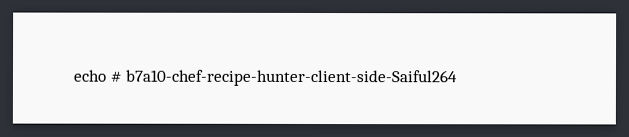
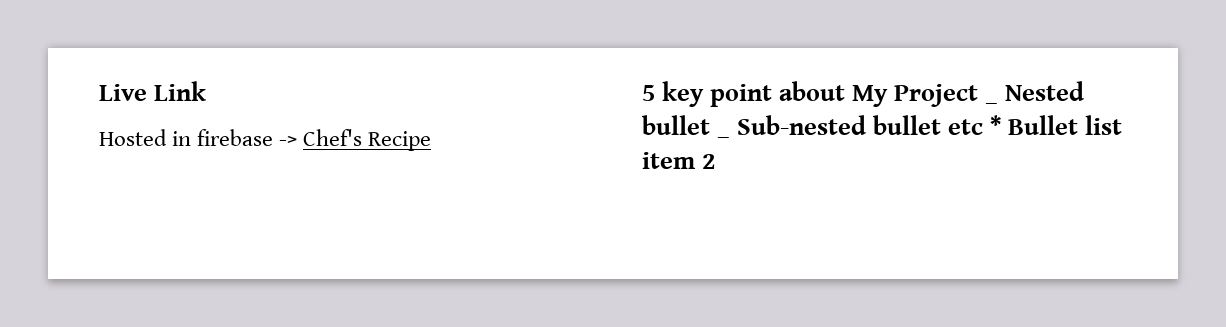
- echo # b7a10-chef-recipe-hunter-client-side-Saiful264
+ Live Link
+ Hosted in firebase -> Chef's Recipe
+ 5 key point about My Project _ Nested bullet _ Sub-nested bullet etc * Bullet list item 2

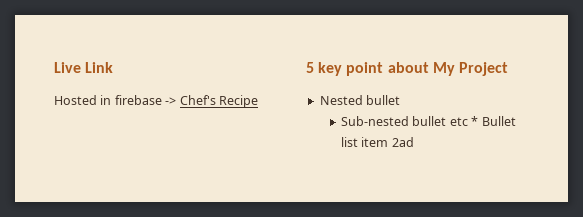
- 5 key point about My Project _ Nested bullet _ Sub-nested bullet etc * Bullet list item 2
+ 5 key point about My Project
+ Nested bullet
+ Sub-nested bullet etc * Bullet list item 2ad

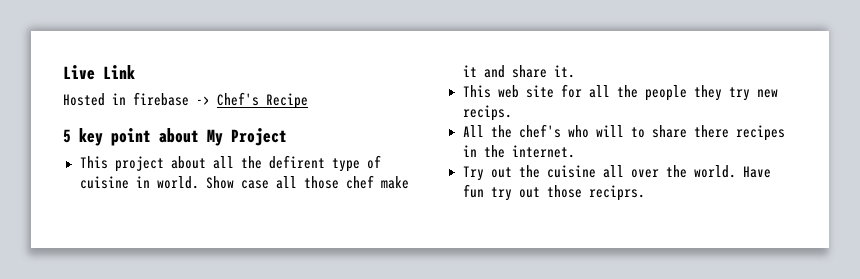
- Nested bullet
- Sub-nested bullet etc * Bullet list item 2ad
+ This project about all the defirent type of cuisine in world. Show case all those chef make it and share it.
+ This web site for all the people they try new recips.
+ All the chef's who will to share there recipes in the internet.
+ Try out the cuisine all over the world. Have fun try out those reciprs.

